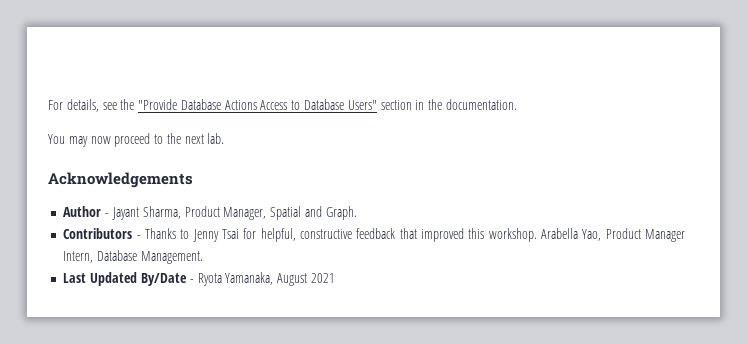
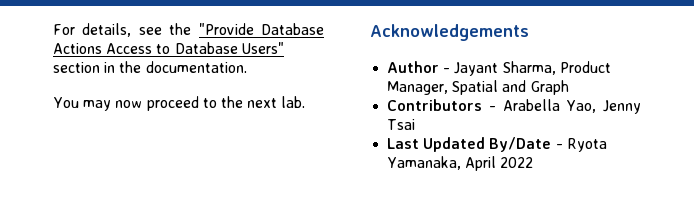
- Author - Jayant Sharma, Product Manager, Spatial and Graph.
+ Author - Jayant Sharma, Product Manager, Spatial and Graph
- Contributors - Thanks to Jenny Tsai for helpful, constructive feedback that improved this workshop. Arabella Yao, Product Manager Intern, Database Management.
+ Contributors - Arabella Yao, Jenny Tsai
- Last Updated By/Date - Ryota Yamanaka, August 2021
+ Last Updated By/Date - Ryota Yamanaka, April 2022

